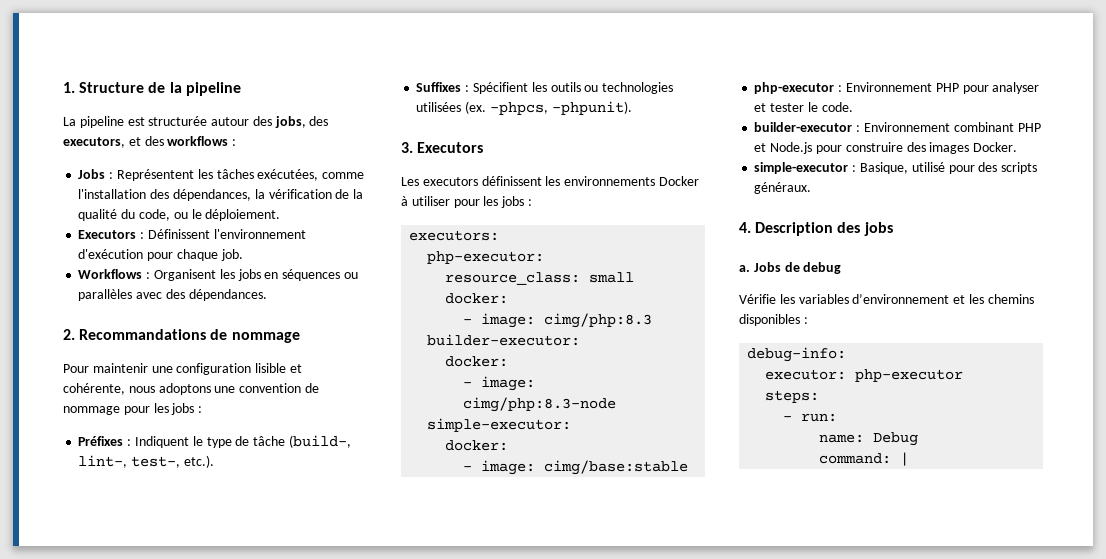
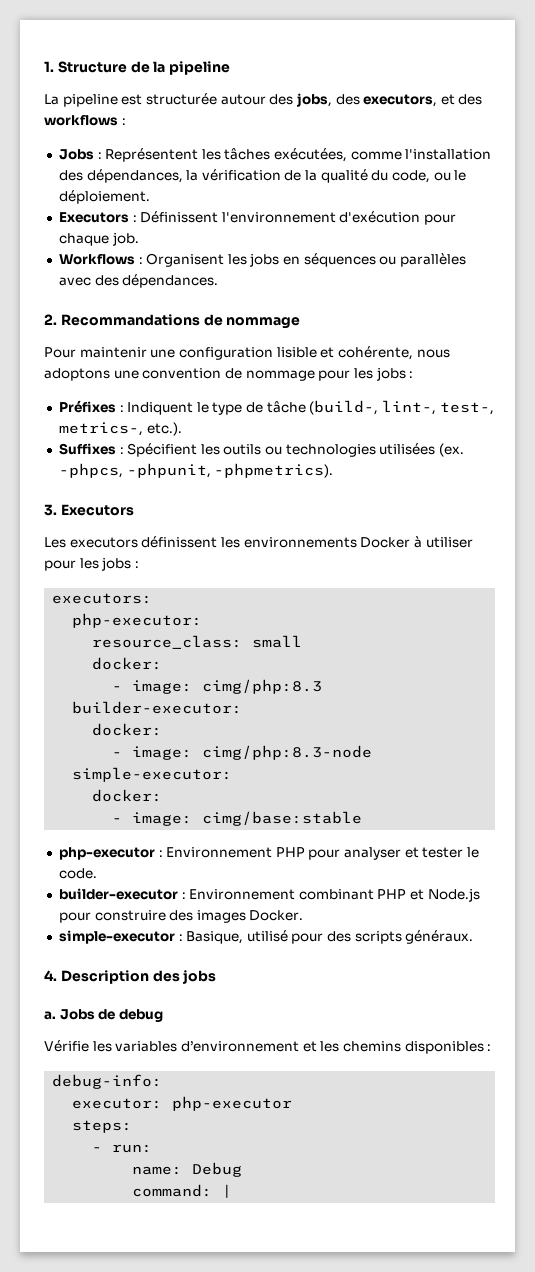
- Préfixes : Indiquent le type de tâche (build-, lint-, test-, etc.).
+ Préfixes : Indiquent le type de tâche (build-, lint-, test-, metrics-, etc.).
- -phpcs, -phpunit).
+ -phpcs, -phpunit, -phpmetrics).

